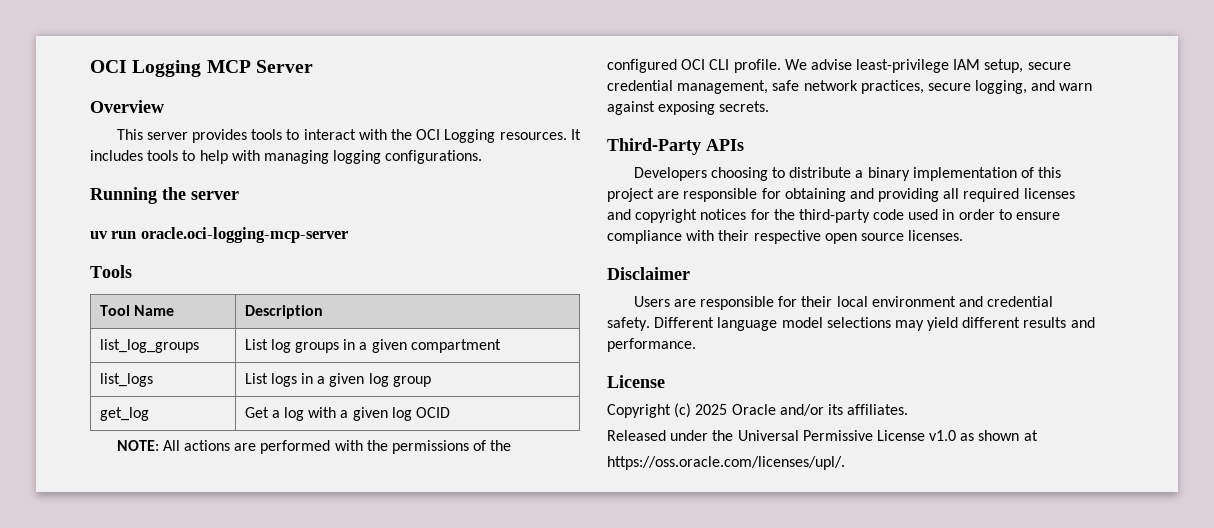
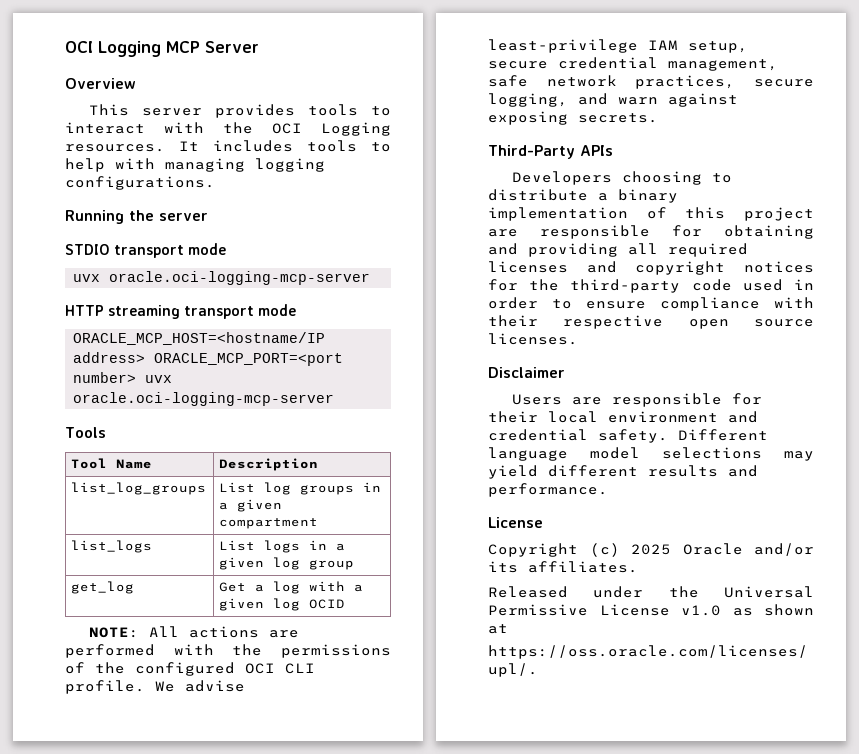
- uv run oracle.oci-logging-mcp-server
+ STDIO transport mode
+ uvx oracle.oci-logging-mcp-server
+ HTTP streaming transport mode
+ ORACLE_MCP_HOST=<hostname/IP address> ORACLE_MCP_PORT=<port number> uvx oracle.oci-logging-mcp-server

